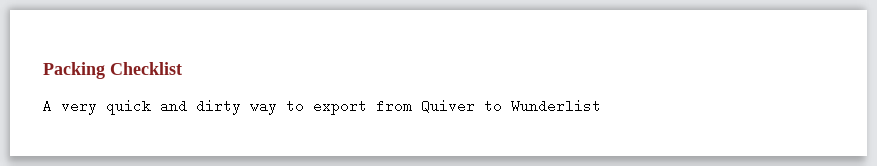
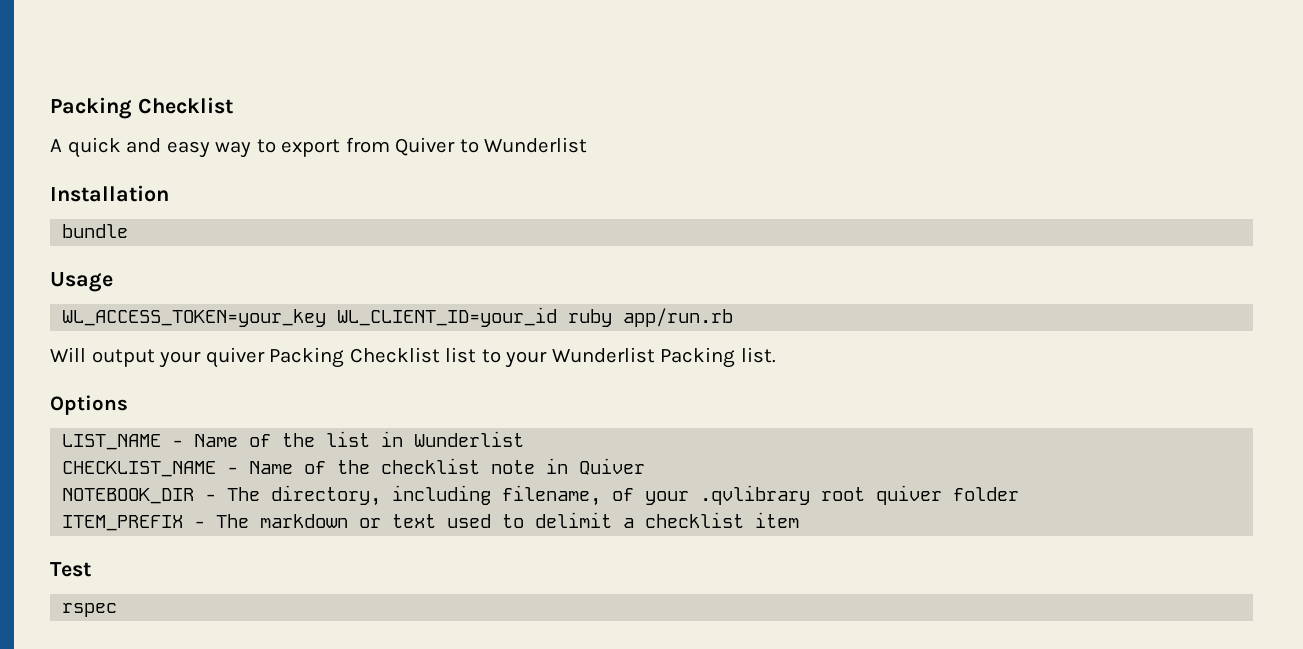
- A very quick and dirty way to export from Quiver to Wunderlist
+ A quick and easy way to export from Quiver to Wunderlist
+ Installation
+ bundle
+ Usage
+ WL_ACCESS_TOKEN=your_key WL_CLIENT_ID=your_id ruby app/run.rb
+ Will output your quiver Packing Checklist list to your Wunderlist Packing list.
+ Options
+ LIST_NAME - Name of the list in Wunderlist
+ CHECKLIST_NAME - Name of the checklist note in Quiver
+ NOTEBOOK_DIR - The directory, including filename, of your .qvlibrary root quiver folder
+ ITEM_PREFIX - The markdown or text used to delimit a checklist item
+ Test
+ rspec

